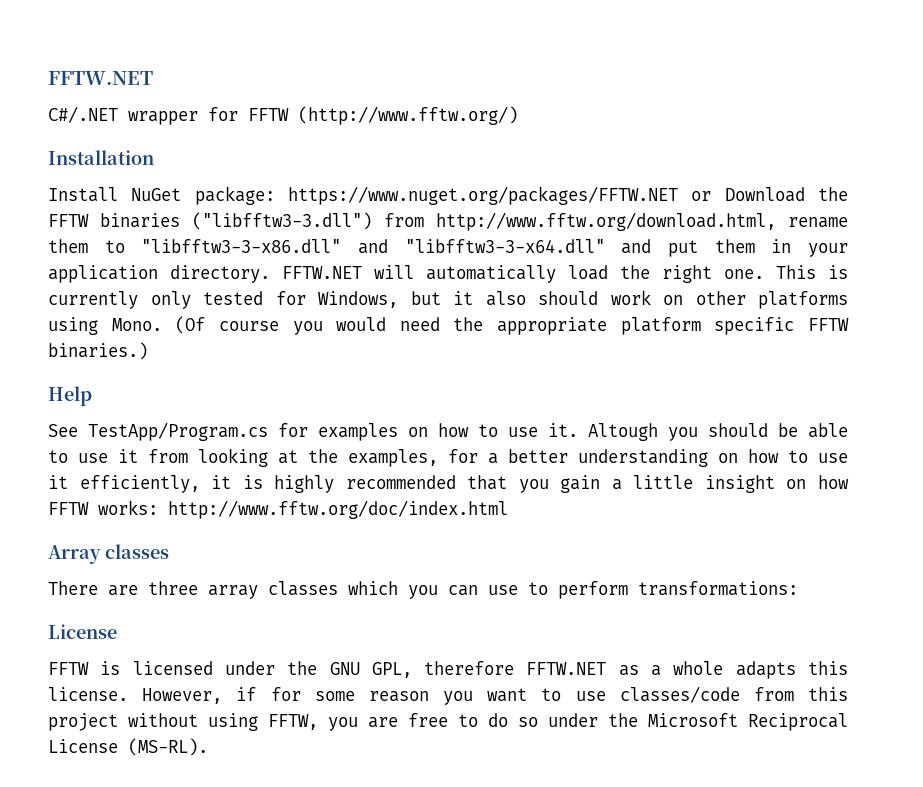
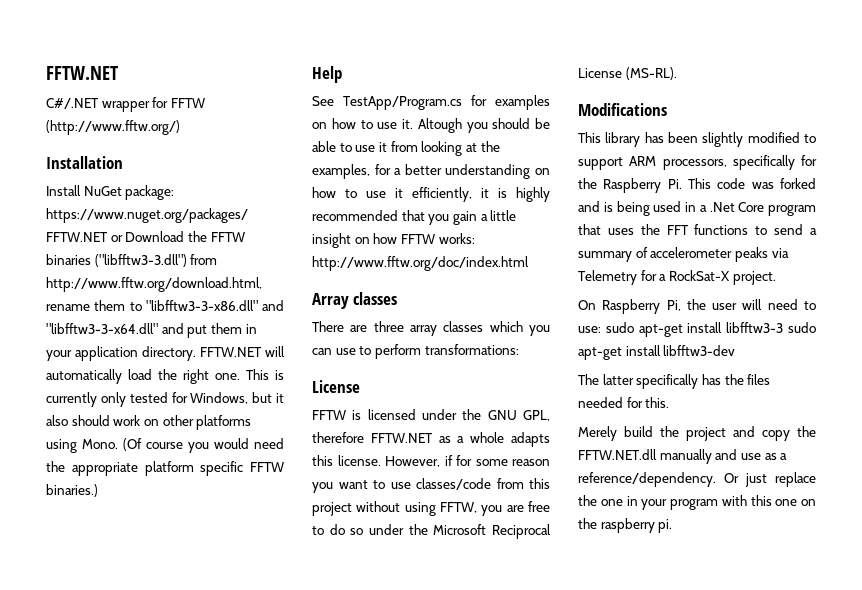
+ Modifications
+ This library has been slightly modified to support ARM processors, specifically for the Raspberry Pi. This code was forked and is being used in a .Net Core program that uses the FFT functions to send a summary of accelerometer peaks via Telemetry for a RockSat-X project.
+ On Raspberry Pi, the user will need to use: sudo apt-get install libfftw3-3 sudo apt-get install libfftw3-dev
+ The latter specifically has the files needed for this.
+ Merely build the project and copy the FFTW.NET.dll manually and use as a reference/dependency. Or just replace the one in your program with this one on the raspberry pi.

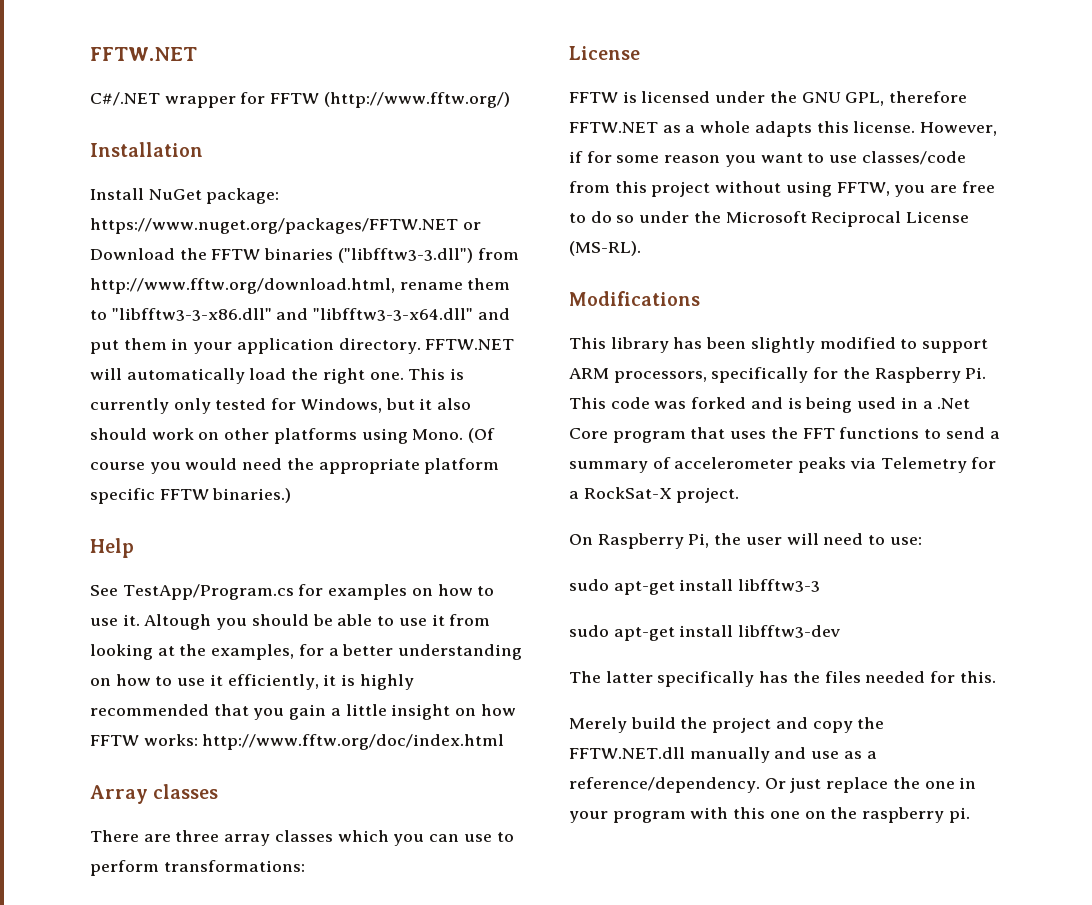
- On Raspberry Pi, the user will need to use: sudo apt-get install libfftw3-3 sudo apt-get install libfftw3-dev
+ On Raspberry Pi, the user will need to use:
+ sudo apt-get install libfftw3-3
+ sudo apt-get install libfftw3-dev

